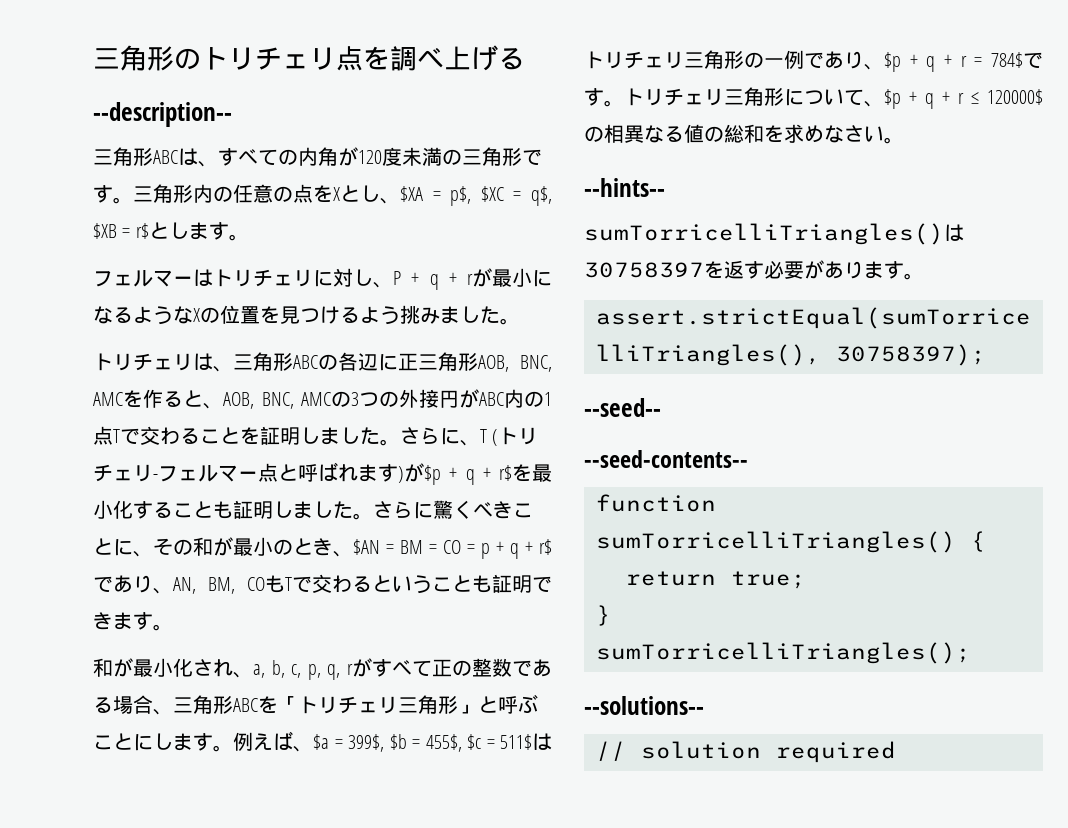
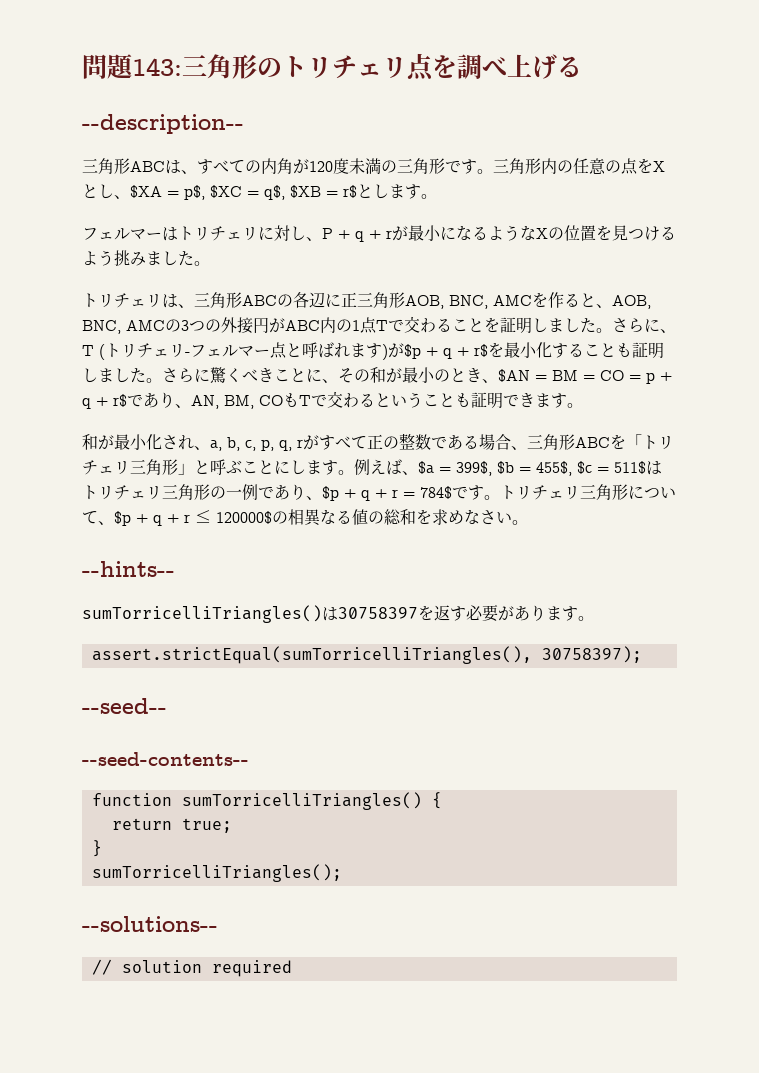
- 三角形のトリチェリ点を調べ上げる
+ 問題143:三角形のトリチェリ点を調べ上げる

